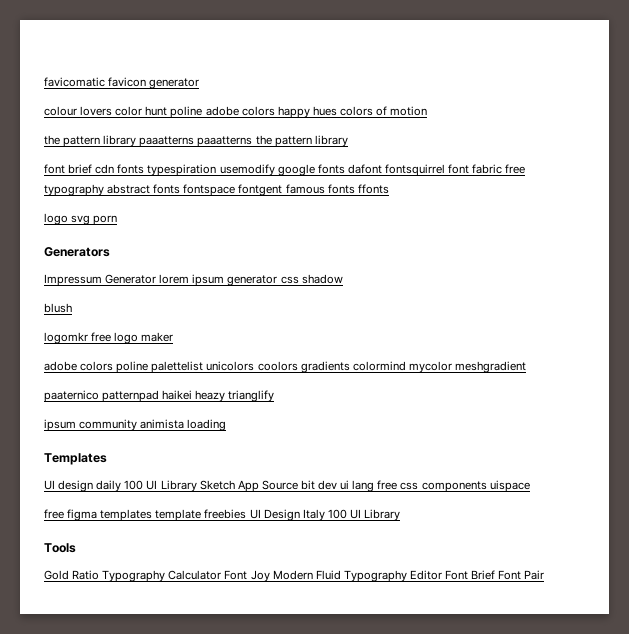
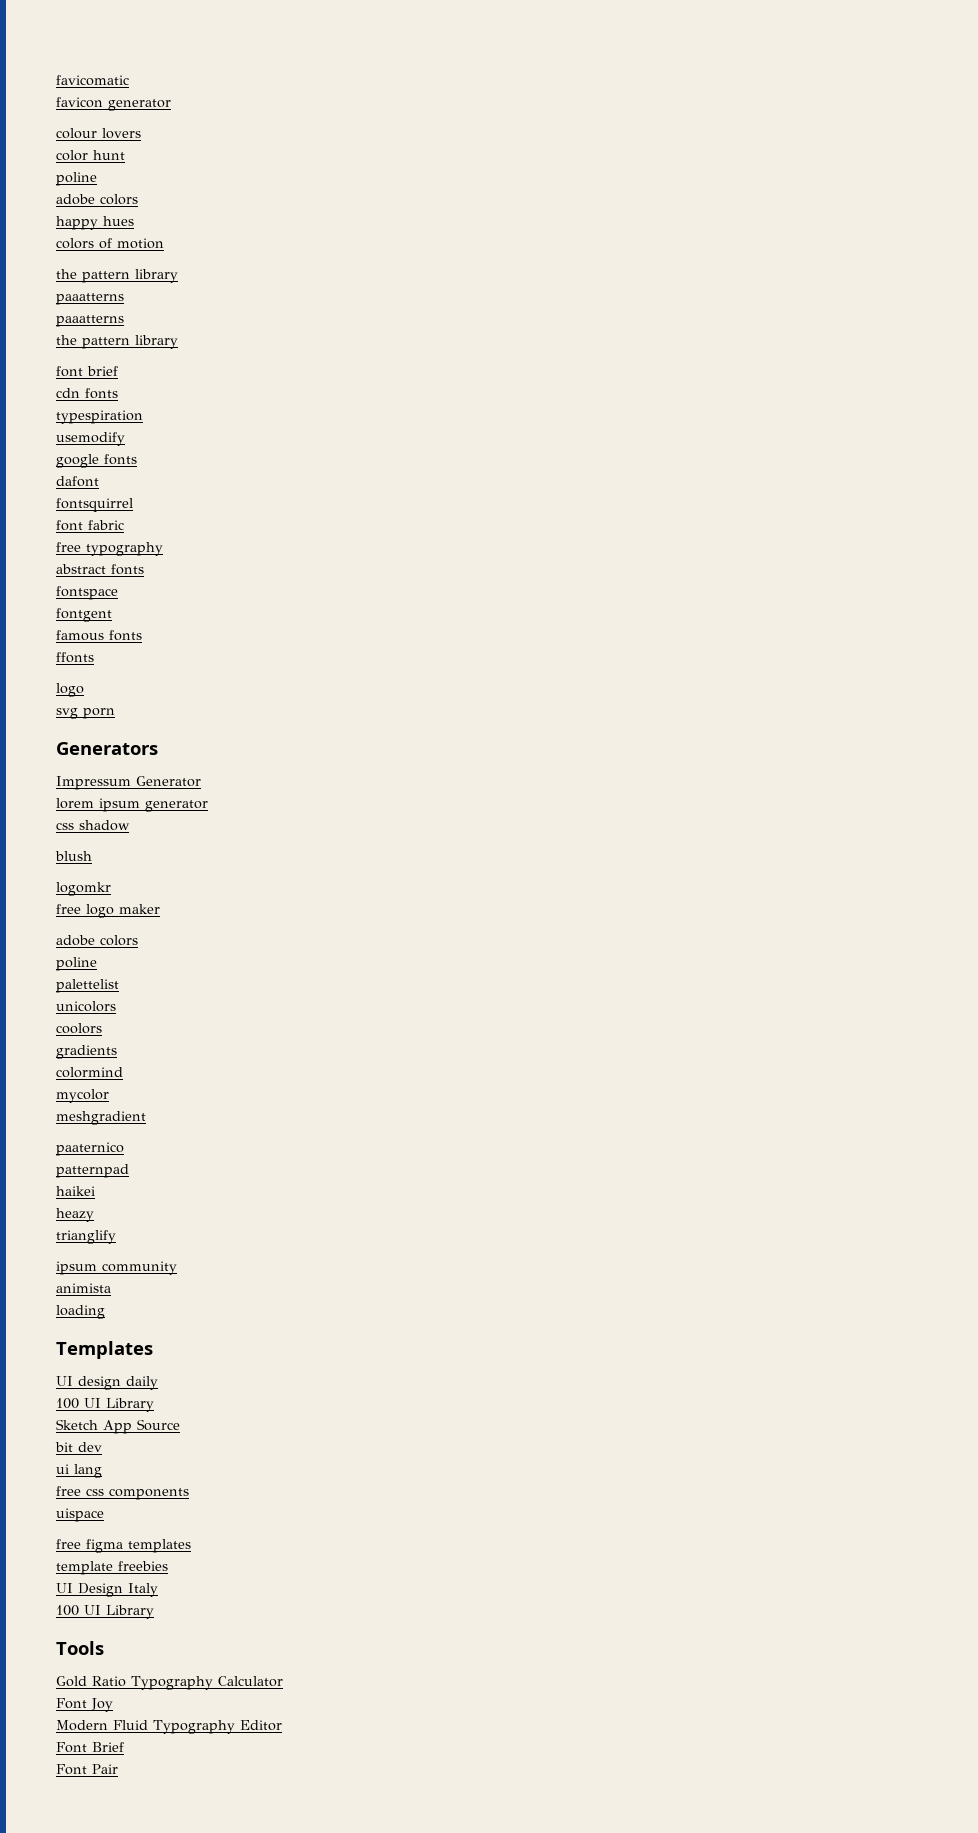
- favicomatic favicon generator
+ favicomatic
+ favicon generator
- colour lovers color hunt poline adobe colors happy hues colors of motion
- the pattern library paaatterns paaatterns the pattern library
+ colour lovers
+ color hunt
+ poline
+ adobe colors
+ happy hues
+ colors of motion
+ the pattern library
+ paaatterns
+ paaatterns
+ the pattern library
- font brief cdn fonts typespiration usemodify google fonts dafont fontsquirrel font fabric free typography abstract fonts fontspace fontgent famous fonts ffonts
- logo svg porn
+ font brief
+ cdn fonts
+ typespiration
+ usemodify
+ google fonts
+ dafont
+ fontsquirrel
+ font fabric
+ free typography
+ abstract fonts
+ fontspace
+ fontgent
+ famous fonts
+ ffonts
+ logo
+ svg porn
- Impressum Generator lorem ipsum generator css shadow
+ Impressum Generator
+ lorem ipsum generator
+ css shadow
- logomkr free logo maker
- adobe colors poline palettelist unicolors coolors gradients colormind mycolor meshgradient
+ logomkr
+ free logo maker
+ adobe colors
+ poline
+ palettelist
+ unicolors
+ coolors
+ gradients
+ colormind
+ mycolor
+ meshgradient
- paaternico patternpad haikei heazy trianglify
+ paaternico
+ patternpad
+ haikei
+ heazy
+ trianglify
- ipsum community animista loading
+ ipsum community
+ animista
+ loading
- UI design daily 100 UI Library Sketch App Source bit dev ui lang free css components uispace
+ UI design daily
+ 100 UI Library
+ Sketch App Source
+ bit dev
+ ui lang
+ free css components
+ uispace
- free figma templates template freebies UI Design Italy 100 UI Library
+ free figma templates
+ template freebies
+ UI Design Italy
+ 100 UI Library
- Gold Ratio Typography Calculator Font Joy Modern Fluid Typography Editor Font Brief Font Pair
+ Gold Ratio Typography Calculator
+ Font Joy
+ Modern Fluid Typography Editor
+ Font Brief
+ Font Pair

